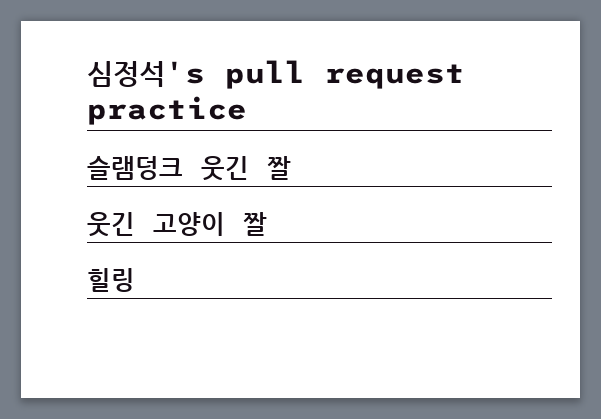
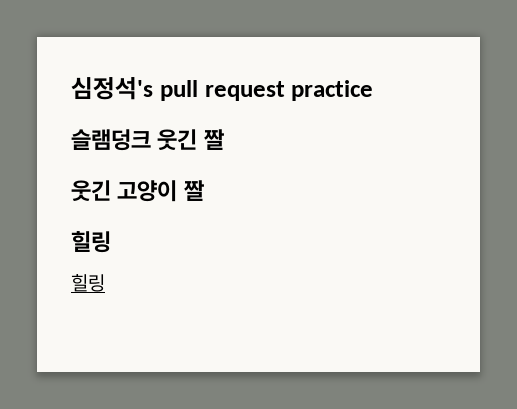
  웃긴 고양이 짤
+ 힐링

